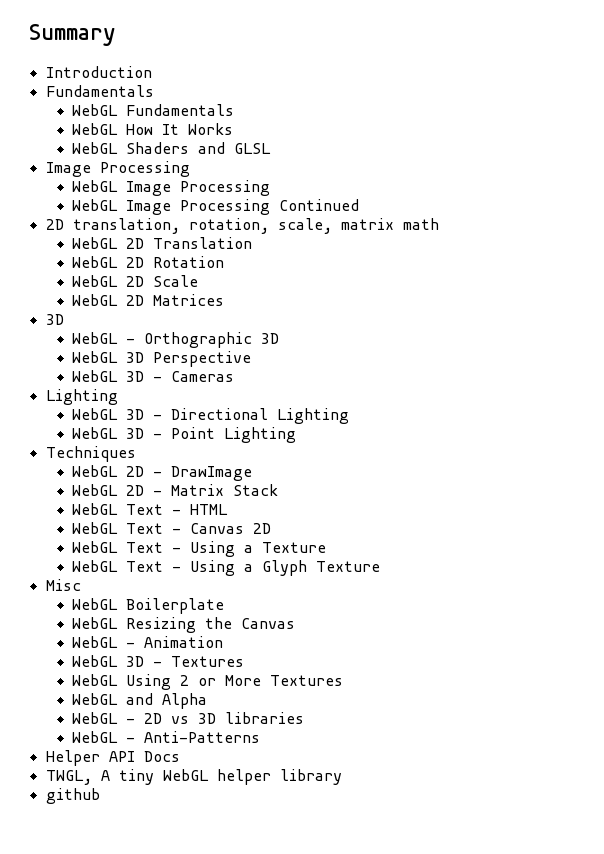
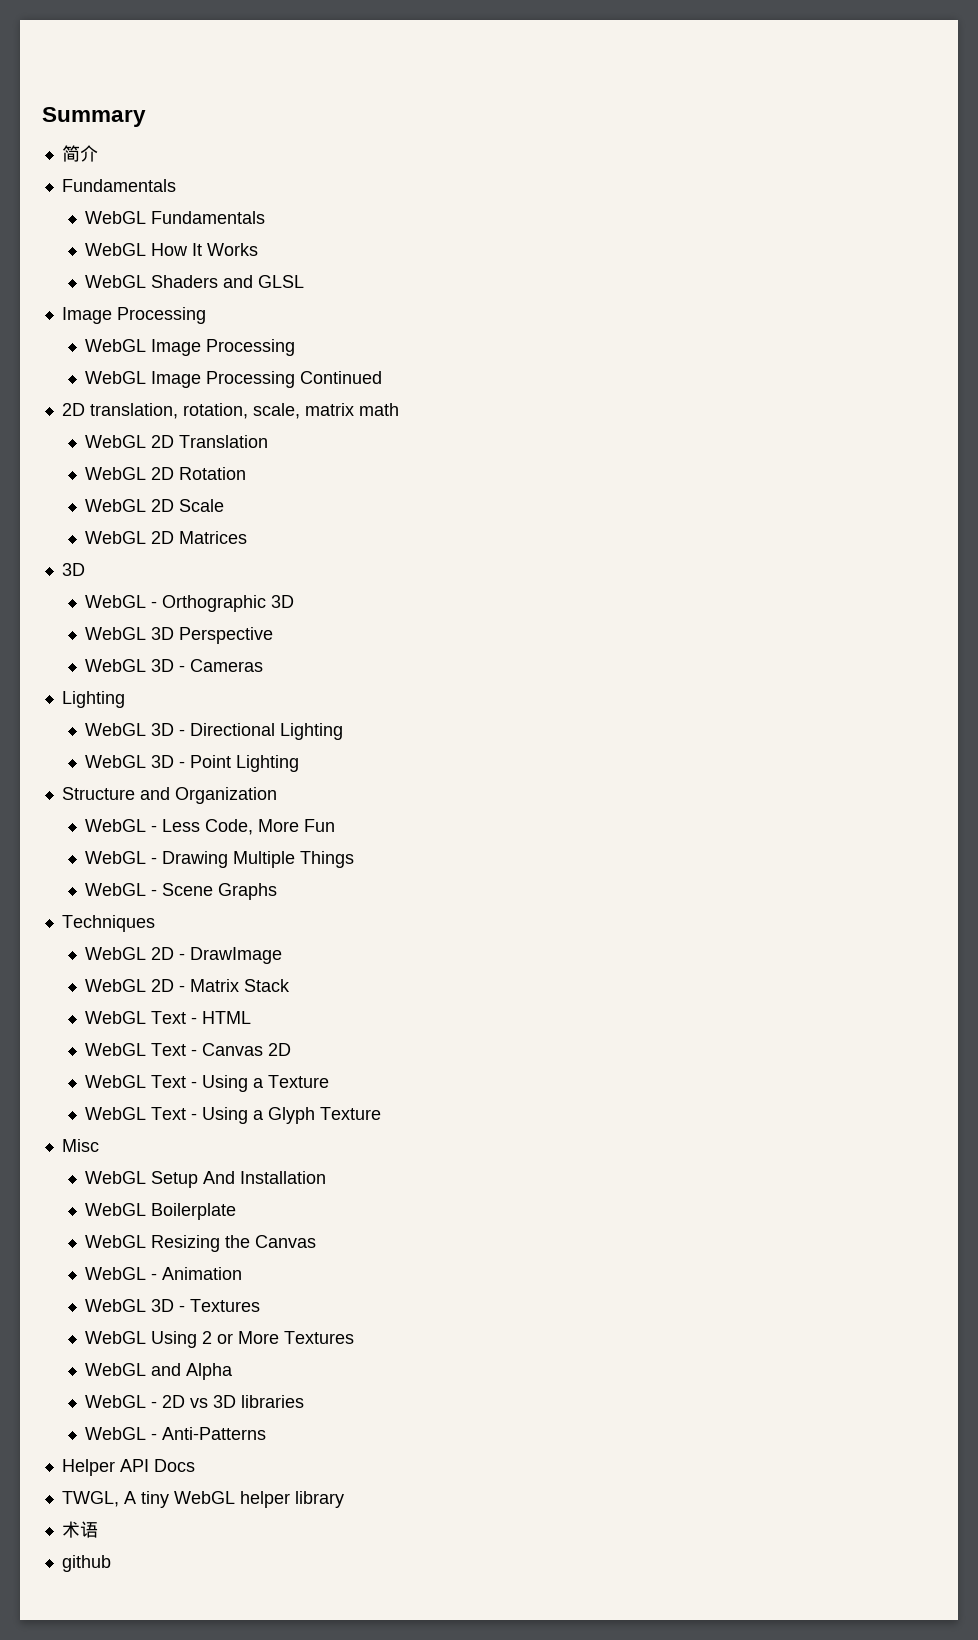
- Introduction
+ 简介
+ Structure and Organization
+ WebGL - Less Code, More Fun
+ WebGL - Drawing Multiple Things
+ WebGL - Scene Graphs
+ WebGL Setup And Installation
+ 术语

